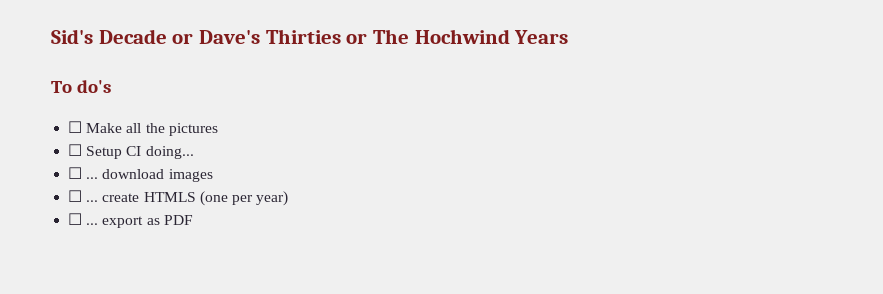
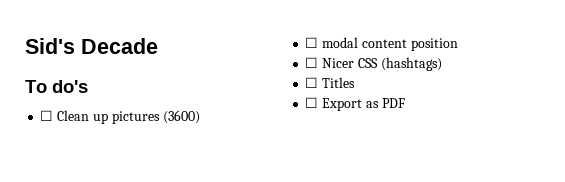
- Sid's Decade or Dave's Thirties or The Hochwind Years
+ Sid's Decade
- ☐ Make all the pictures
- ☐ Setup CI doing...
- ☐ ... download images
- ☐ ... create HTMLS (one per year)
- ☐ ... export as PDF
+ ☐ Clean up pictures (3600)
+ ☐ modal content position
+ ☐ Nicer CSS (hashtags)
+ ☐ Titles
+ ☐ Export as PDF

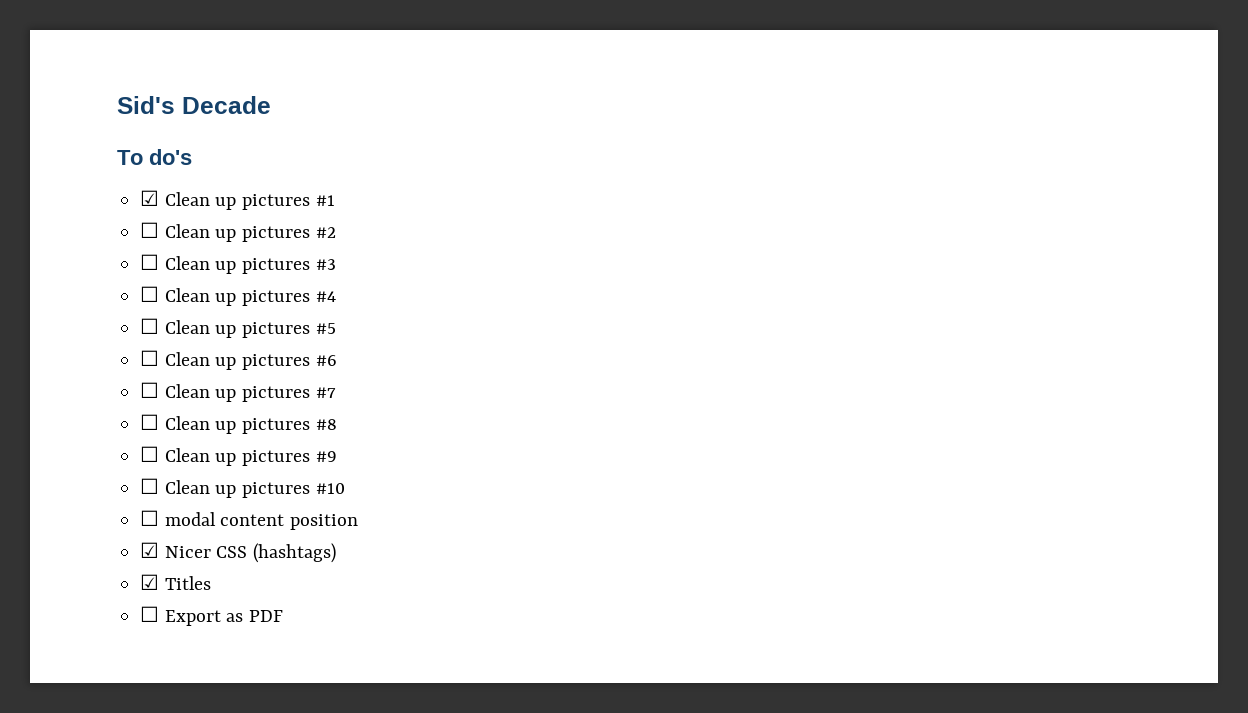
- ☐ Clean up pictures (3600)
+ ☑ Clean up pictures #1
+ ☐ Clean up pictures #2
+ ☐ Clean up pictures #3
+ ☐ Clean up pictures #4
+ ☐ Clean up pictures #5
+ ☐ Clean up pictures #6
+ ☐ Clean up pictures #7
+ ☐ Clean up pictures #8
+ ☐ Clean up pictures #9
+ ☐ Clean up pictures #10
- ☐ Nicer CSS (hashtags)
+ ☑ Nicer CSS (hashtags)
- ☐ Titles
+ ☑ Titles

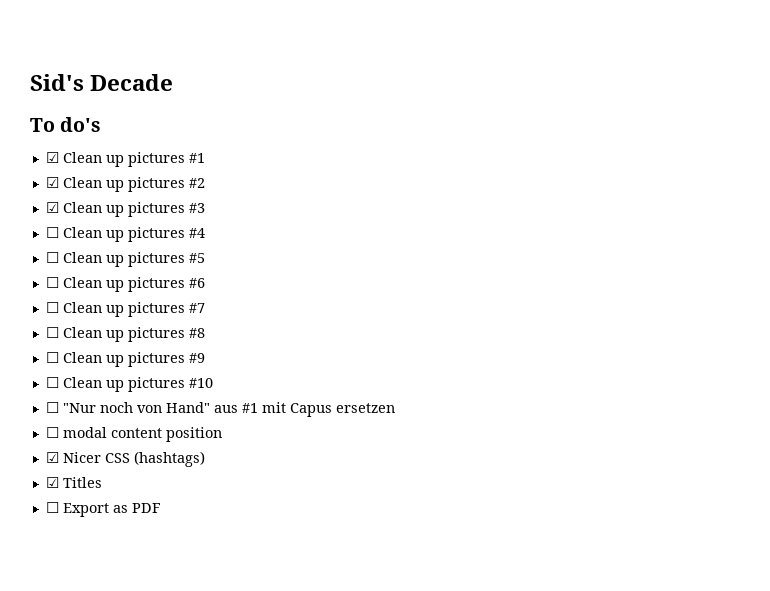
- ☐ Clean up pictures #2
+ ☑ Clean up pictures #2
- ☐ Clean up pictures #3
+ ☑ Clean up pictures #3
+ ☐ "Nur noch von Hand" aus #1 mit Capus ersetzen

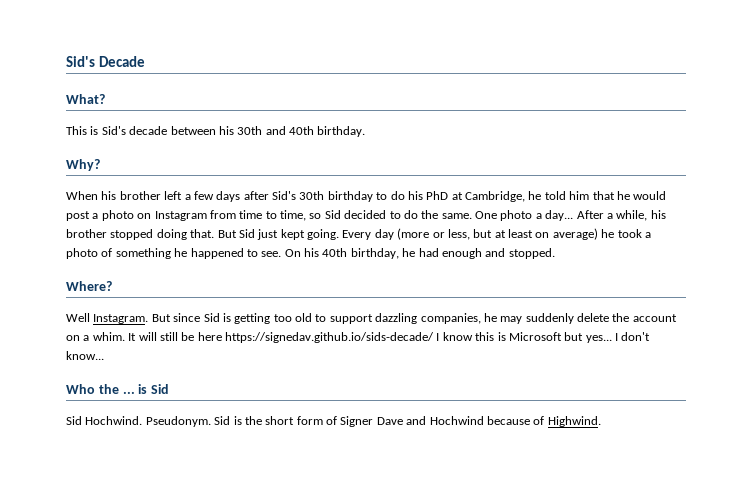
- To do's
- ☑ Clean up pictures #1
- ☑ Clean up pictures #2
- ☑ Clean up pictures #3
- ☐ Clean up pictures #4
- ☐ Clean up pictures #5
- ☐ Clean up pictures #6
- ☐ Clean up pictures #7
- ☐ Clean up pictures #8
- ☐ Clean up pictures #9
- ☐ Clean up pictures #10
- ☐ "Nur noch von Hand" aus #1 mit Capus ersetzen
- ☐ modal content position
- ☑ Nicer CSS (hashtags)
- ☑ Titles
- ☐ Export as PDF
+ What?
+ This is Sid's decade between his 30th and 40th birthday.
+ Why?
+ When his brother left a few days after Sid's 30th birthday to do his PhD at Cambridge, he told him that he would post a photo on Instagram from time to time, so Sid decided to do the same. One photo a day... After a while, his brother stopped doing that. But Sid just kept going. Every day (more or less, but at least on average) he took a photo of something he happened to see. On his 40th birthday, he had enough and stopped.
+ Where?
+ Well Instagram. But since Sid is getting too old to support dazzling companies, he may suddenly delete the account on a whim. It will still be here https://signedav.github.io/sids-decade/ I know this is Microsoft but yes... I don't know...
+ Who the ... is Sid
+ Sid Hochwind. Pseudonym. Sid is the short form of Signer Dave and Hochwind because of Highwind.

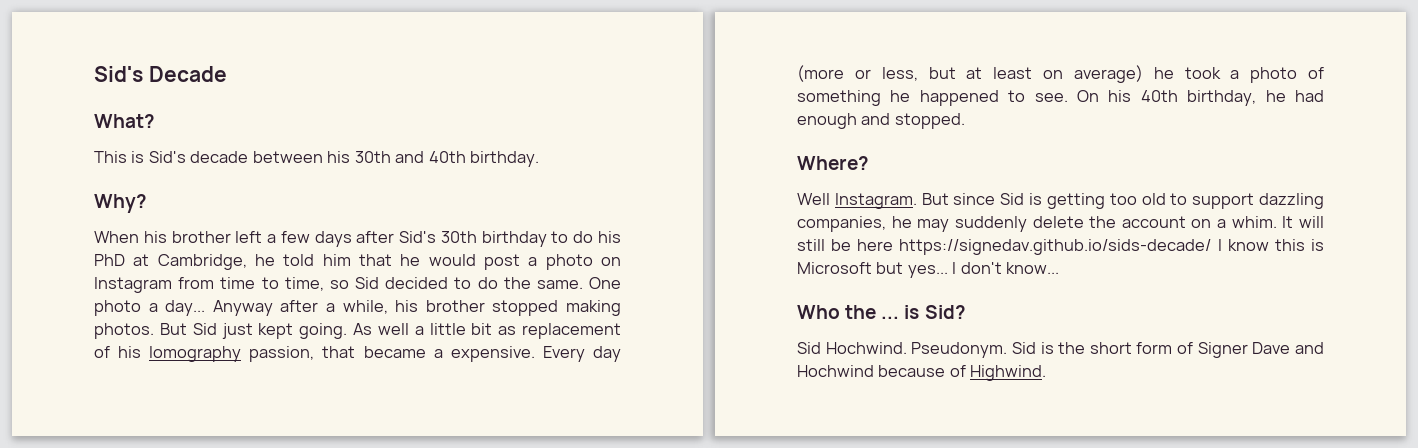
- After a while, his brother stopped doing that.
+ Anyway after a while, his brother stopped making photos.
+ As well a little bit as replacement of his lomography passion, that became a expensive.
- Who the ... is Sid
+ Who the ... is Sid?

